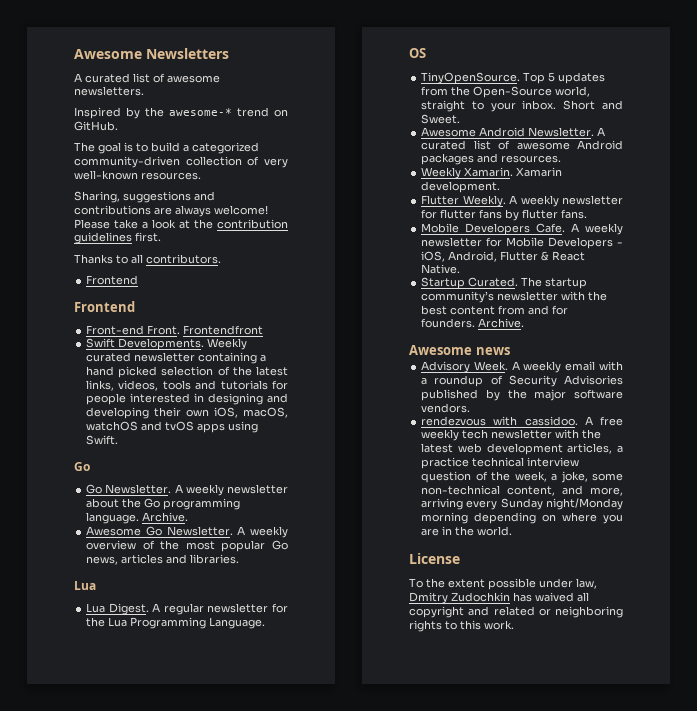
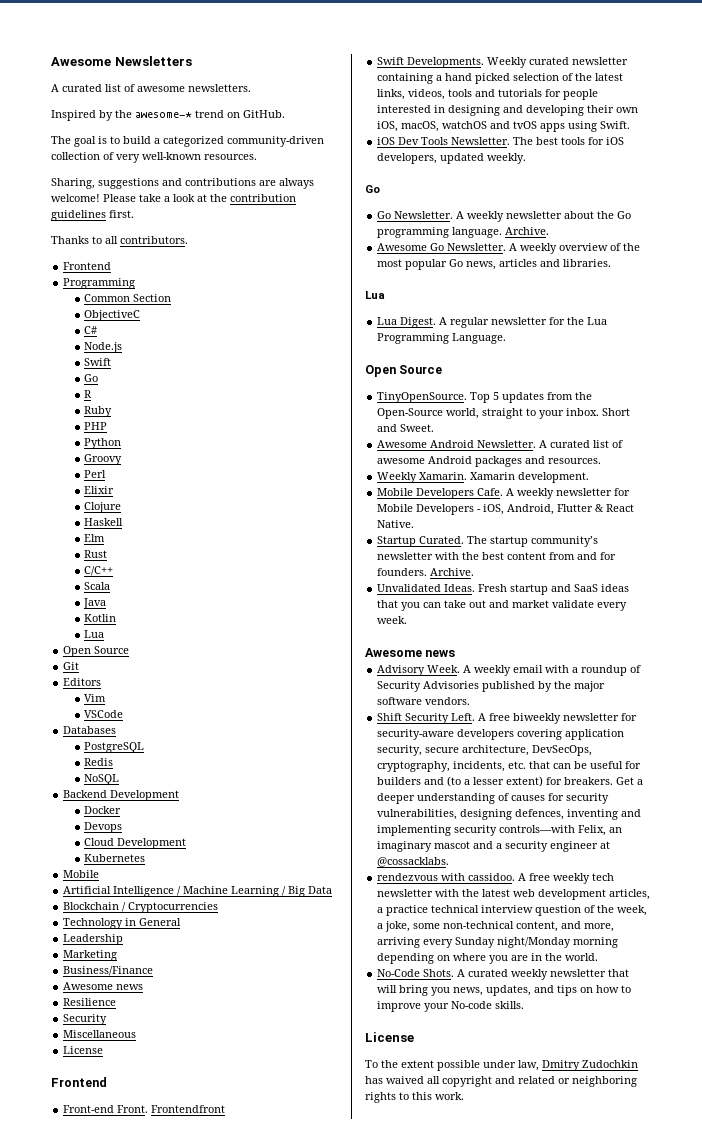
  Thanks to all contributors.
  Frontend
+ Programming
+ Common Section
+ ObjectiveC
+ C#
+ Node.js
+ Swift
+ Go
+ R
+ Ruby
+ PHP
+ Python
+ Groovy
+ Perl
+ Elixir
+ Clojure
+ Haskell
+ Elm
+ Rust
+ C/C++
+ Scala
+ Java
+ Kotlin
+ Lua
+ Open Source
+ Git
+ Editors
+ Vim
+ VSCode
+ Databases
+ PostgreSQL
+ Redis
+ NoSQL
+ Backend Development
+ Docker
+ Devops
+ Cloud Development
+ Kubernetes
+ Mobile
+ Artificial Intelligence / Machine Learning / Big Data
+ Blockchain / Cryptocurrencies
+ Technology in General
+ Leadership
+ Marketing
+ Business/Finance
+ Awesome news
+ Resilience
+ Security
+ Miscellaneous
+ License
+ iOS Dev Tools Newsletter. The best tools for iOS developers, updated weekly.
  A regular newsletter for the Lua Programming Language.
- OS
+ Open Source
- Flutter Weekly. A weekly newsletter for flutter fans by flutter fans.
+ Unvalidated Ideas. Fresh startup and SaaS ideas that you can take out and market validate every week.
+ Shift Security Left. A free biweekly newsletter for security-aware developers covering application security, secure architecture, DevSecOps, cryptography, incidents, etc. that can be useful for builders and (to a lesser extent) for breakers. Get a deeper understanding of causes for security vulnerabilities, designing defences, inventing and implementing security controls—with Felix, an imaginary mascot and a security engineer at @cossacklabs.
+ No-Code Shots. A curated weekly newsletter that will bring you news, updates, and tips on how to improve your No-code skills.

